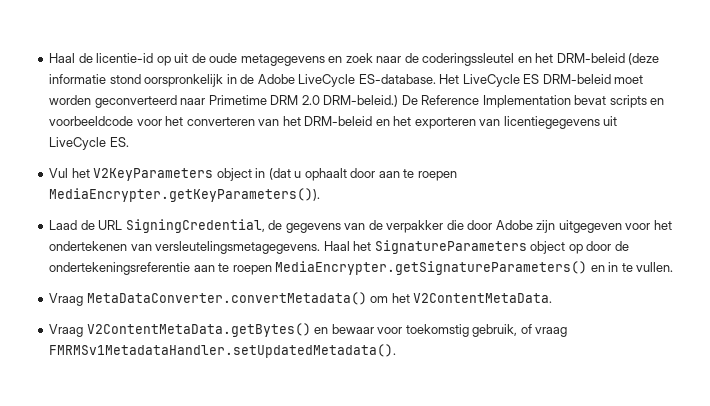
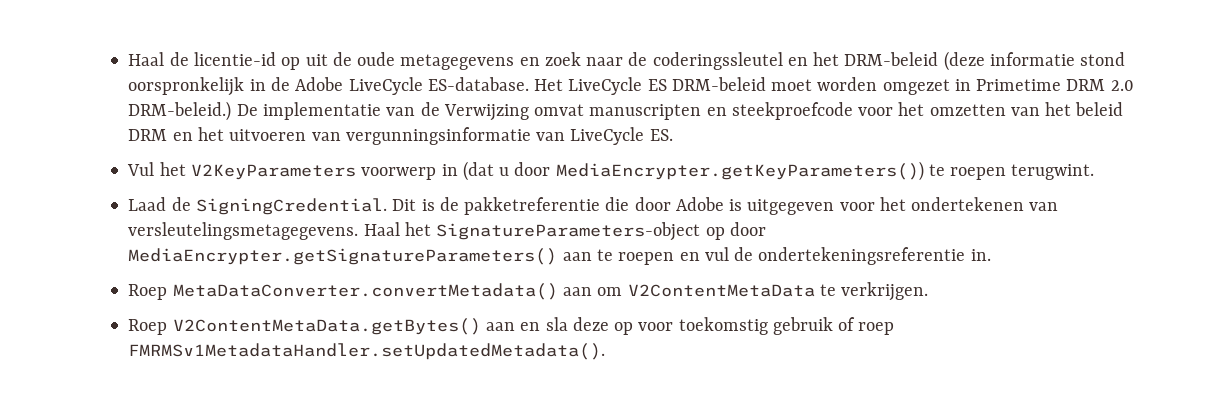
- Het LiveCycle ES DRM-beleid moet worden geconverteerd naar Primetime DRM 2.0 DRM-beleid.)
+ Het LiveCycle ES DRM-beleid moet worden omgezet in Primetime DRM 2.0 DRM-beleid.)
- De Reference Implementation bevat scripts en voorbeeldcode voor het converteren van het DRM-beleid en het exporteren van licentiegegevens uit LiveCycle ES.
+ De implementatie van de Verwijzing omvat manuscripten en steekproefcode voor het omzetten van het beleid DRM en het uitvoeren van vergunningsinformatie van LiveCycle ES.
- Vul het V2KeyParameters object in (dat u ophaalt door aan te roepen MediaEncrypter.getKeyParameters()).
+ Vul het V2KeyParameters voorwerp in (dat u door MediaEncrypter.getKeyParameters()) te roepen terugwint.
- Laad de URL SigningCredential, de gegevens van de verpakker die door Adobe zijn uitgegeven voor het ondertekenen van versleutelingsmetagegevens.
+ Laad de SigningCredential. Dit is de pakketreferentie die door Adobe is uitgegeven voor het ondertekenen van versleutelingsmetagegevens.
- Haal het SignatureParameters object op door de ondertekeningsreferentie aan te roepen MediaEncrypter.getSignatureParameters() en in te vullen.
- Vraag MetaDataConverter.convertMetadata() om het V2ContentMetaData.
- Vraag V2ContentMetaData.getBytes() en bewaar voor toekomstig gebruik, of vraag FMRMSv1MetadataHandler.setUpdatedMetadata().
+ Haal het SignatureParameters-object op door MediaEncrypter.getSignatureParameters() aan te roepen en vul de ondertekeningsreferentie in.
+ Roep MetaDataConverter.convertMetadata() aan om V2ContentMetaData te verkrijgen.
+ Roep V2ContentMetaData.getBytes() aan en sla deze op voor toekomstig gebruik of roep FMRMSv1MetadataHandler.setUpdatedMetadata().

